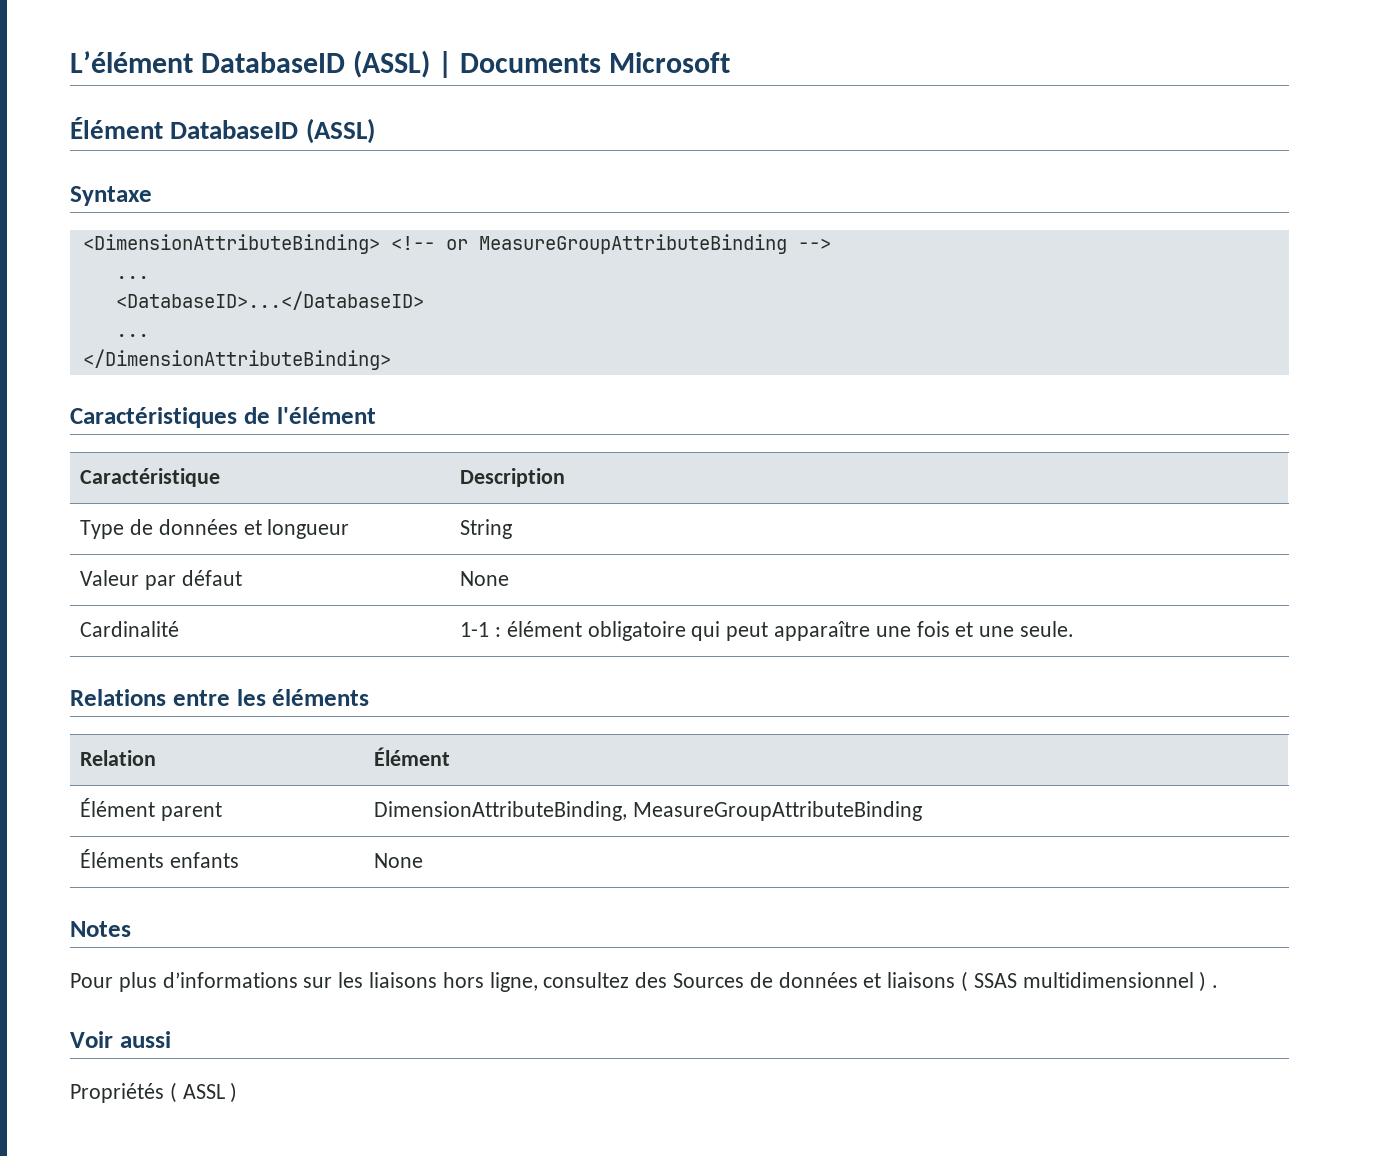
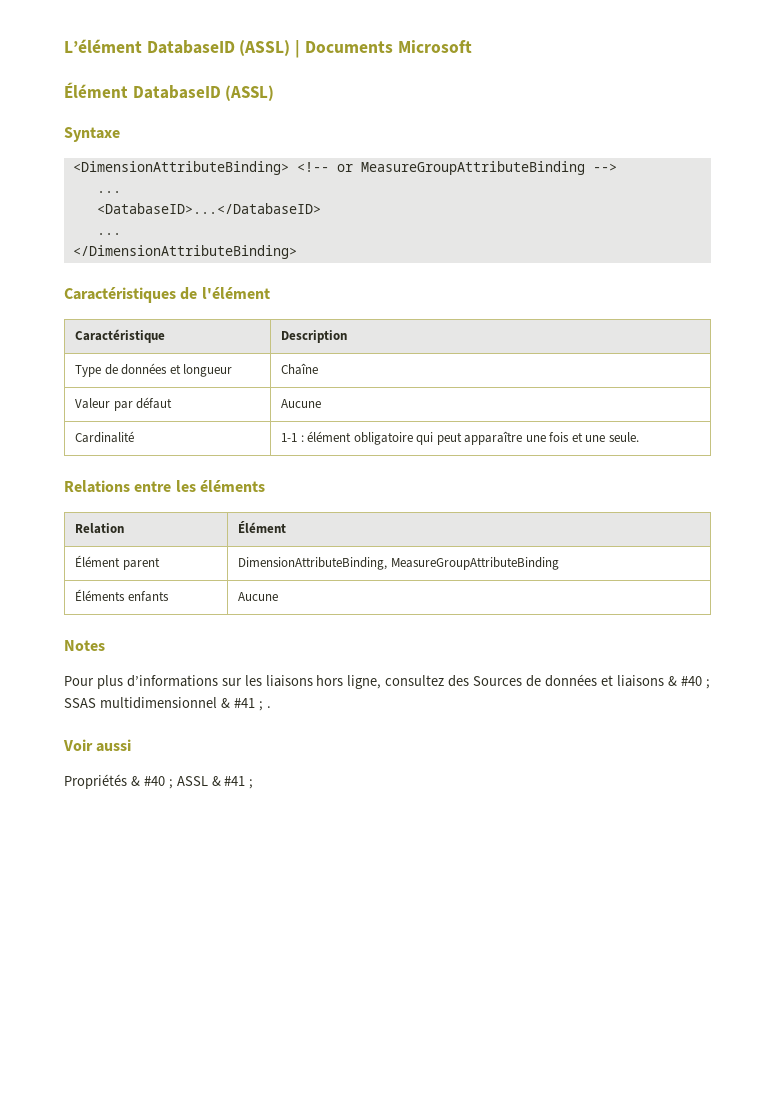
- Type de données et longueur | String
+ Type de données et longueur | Chaîne
- Valeur par défaut | None
+ Valeur par défaut | Aucune
- Éléments enfants | None
+ Éléments enfants | Aucune
- Pour plus d’informations sur les liaisons hors ligne, consultez des Sources de données et liaisons ( SSAS multidimensionnel ) .
+ Pour plus d’informations sur les liaisons hors ligne, consultez des Sources de données et liaisons & #40 ; SSAS multidimensionnel & #41 ; .
  Voir aussi
- Propriétés ( ASSL )
+ Propriétés & #40 ; ASSL & #41 ;

